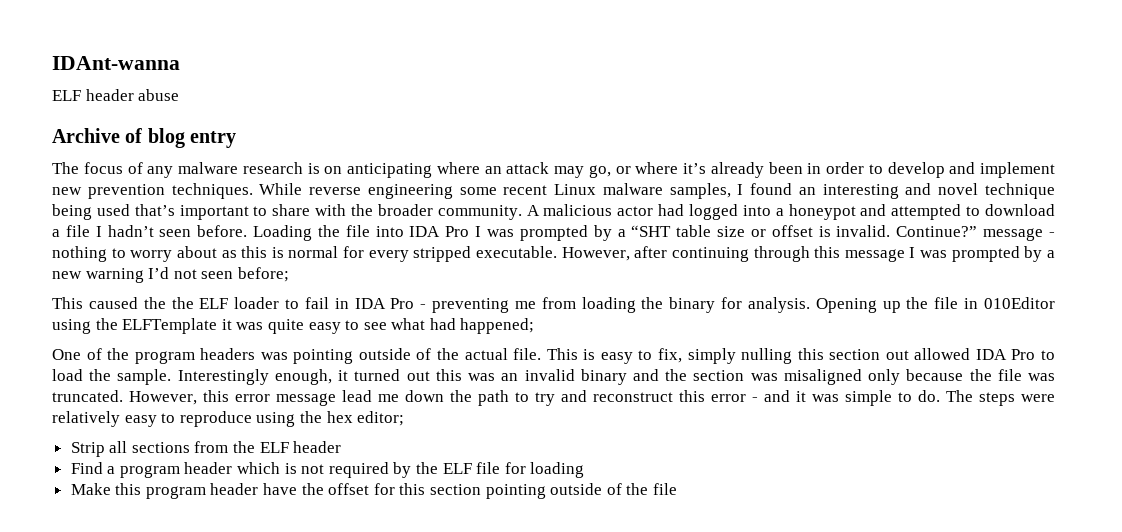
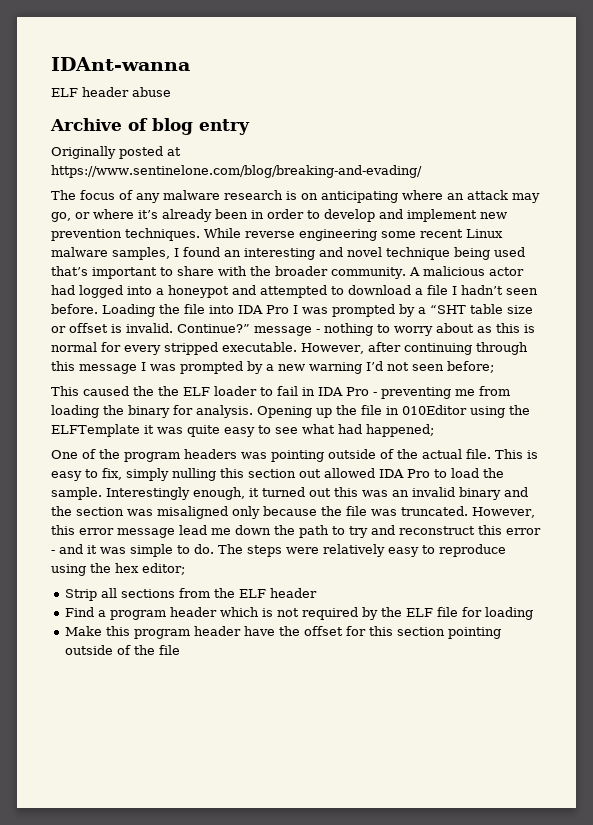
+ Originally posted at https://www.sentinelone.com/blog/breaking-and-evading/

